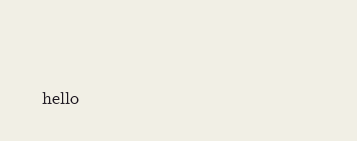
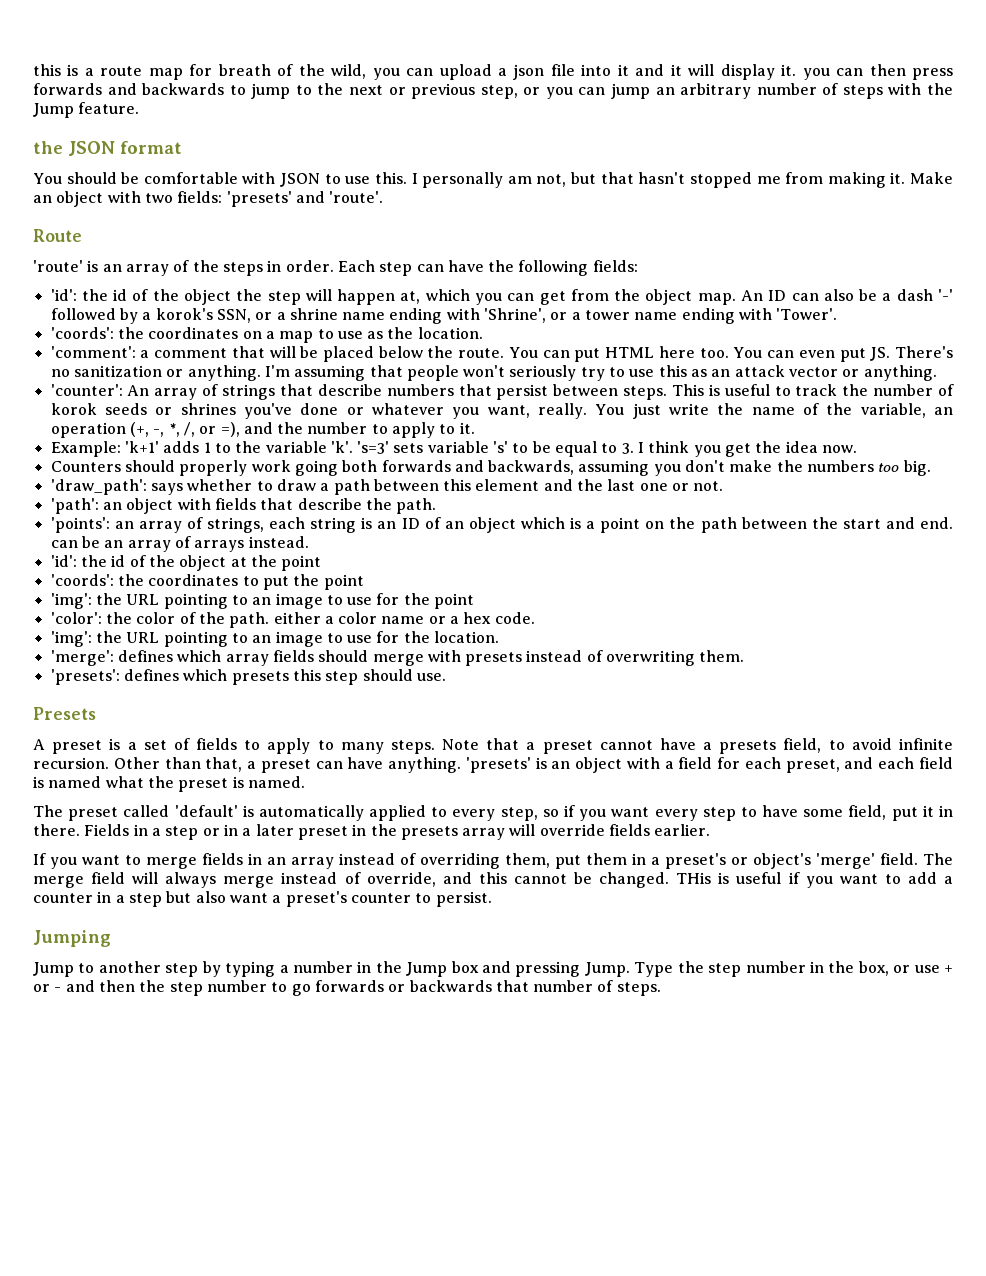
- hello
+ this is a route map for breath of the wild, you can upload a json file into it and it will display it. you can then press forwards and backwards to jump to the next or previous step, or you can jump an arbitrary number of steps with the Jump feature.
+ the JSON format
+ You should be comfortable with JSON to use this. I personally am not, but that hasn't stopped me from making it. Make an object with two fields: 'presets' and 'route'.
+ Route
+ 'route' is an array of the steps in order. Each step can have the following fields:
+ 'id': the id of the object the step will happen at, which you can get from the object map. An ID can also be a dash '-' followed by a korok's SSN, or a shrine name ending with 'Shrine', or a tower name ending with 'Tower'.
+ 'coords': the coordinates on a map to use as the location.
+ 'comment': a comment that will be placed below the route. You can put HTML here too. You can even put JS. There's no sanitization or anything. I'm assuming that people won't seriously try to use this as an attack vector or anything.
+ 'counter': An array of strings that describe numbers that persist between steps. This is useful to track the number of korok seeds or shrines you've done or whatever you want, really. You just write the name of the variable, an operation (+, -, *, /, or =), and the number to apply to it.
+ Example: 'k+1' adds 1 to the variable 'k'. 's=3' sets variable 's' to be equal to 3. I think you get the idea now.
+ Counters should properly work going both forwards and backwards, assuming you don't make the numbers too big.
+ 'draw_path': says whether to draw a path between this element and the last one or not.
+ 'path': an object with fields that describe the path.
+ 'points': an array of strings, each string is an ID of an object which is a point on the path between the start and end. can be an array of arrays instead.
+ 'id': the id of the object at the point
+ 'coords': the coordinates to put the point
+ 'img': the URL pointing to an image to use for the point
+ 'color': the color of the path. either a color name or a hex code.
+ 'img': the URL pointing to an image to use for the location.
+ 'merge': defines which array fields should merge with presets instead of overwriting them.
+ 'presets': defines which presets this step should use.
+ Presets
+ A preset is a set of fields to apply to many steps. Note that a preset cannot have a presets field, to avoid infinite recursion. Other than that, a preset can have anything. 'presets' is an object with a field for each preset, and each field is named what the preset is named.
+ The preset called 'default' is automatically applied to every step, so if you want every step to have some field, put it in there. Fields in a step or in a later preset in the presets array will override fields earlier.
+ If you want to merge fields in an array instead of overriding them, put them in a preset's or object's 'merge' field. The merge field will always merge instead of override, and this cannot be changed. THis is useful if you want to add a counter in a step but also want a preset's counter to persist.
+ Jumping
+ Jump to another step by typing a number in the Jump box and pressing Jump. Type the step number in the box, or use + or - and then the step number to go forwards or backwards that number of steps.

